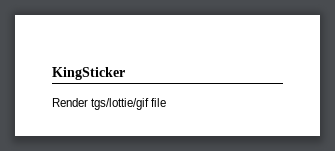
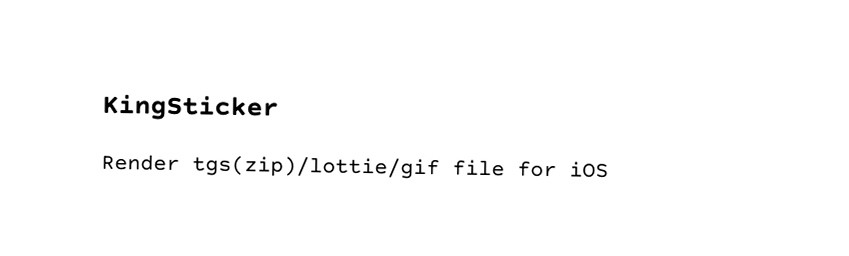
- Render tgs/lottie/gif file
+ Render tgs(zip)/lottie/gif file for iOS

